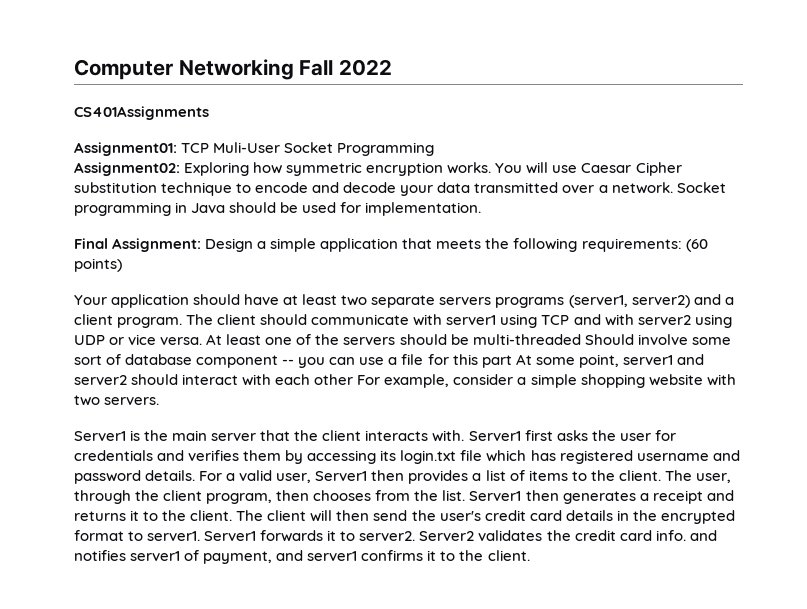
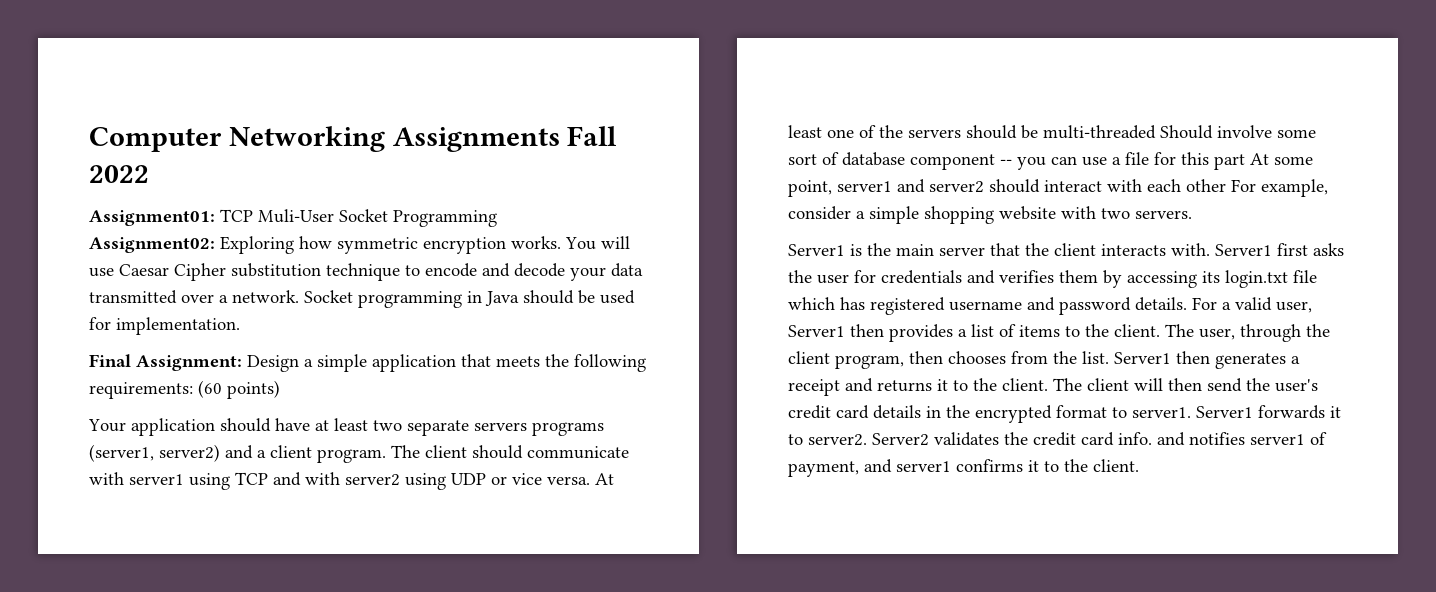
- Computer Networking Fall 2022
+ Computer Networking Assignments Fall 2022
- CS401Assignments

